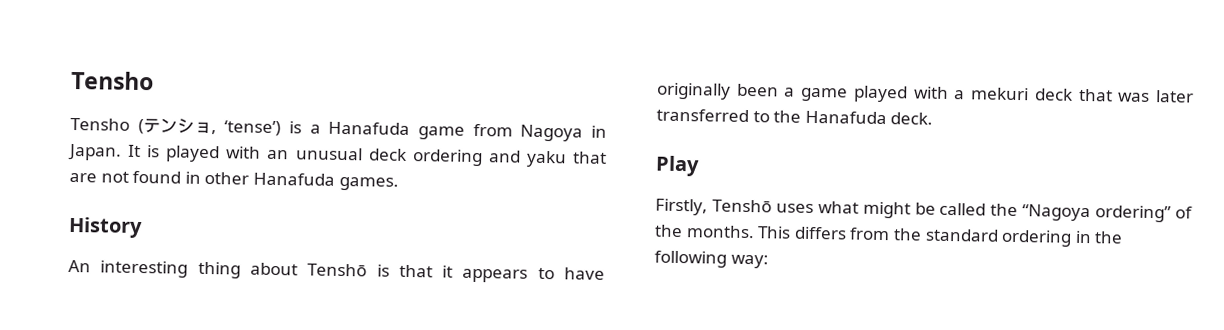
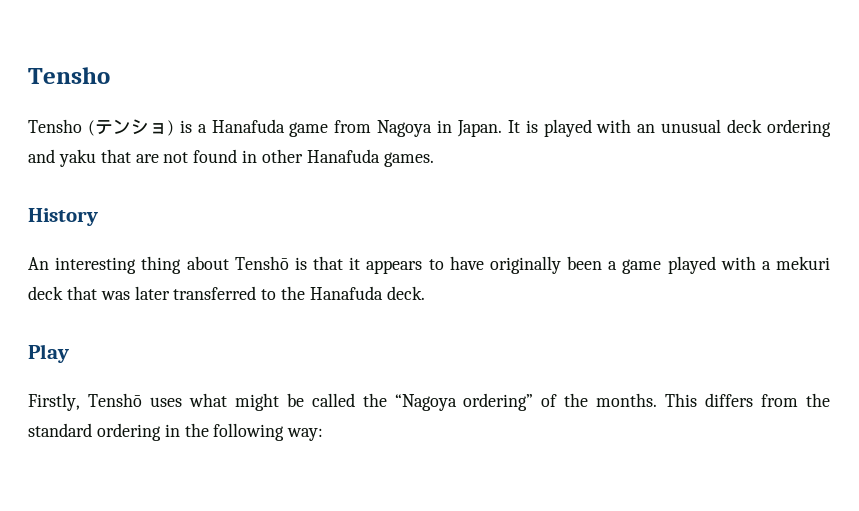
- Tensho (テンショ, ‘tense’) is a Hanafuda game from Nagoya in Japan.
+ Tensho (テンショ) is a Hanafuda game from Nagoya in Japan.

